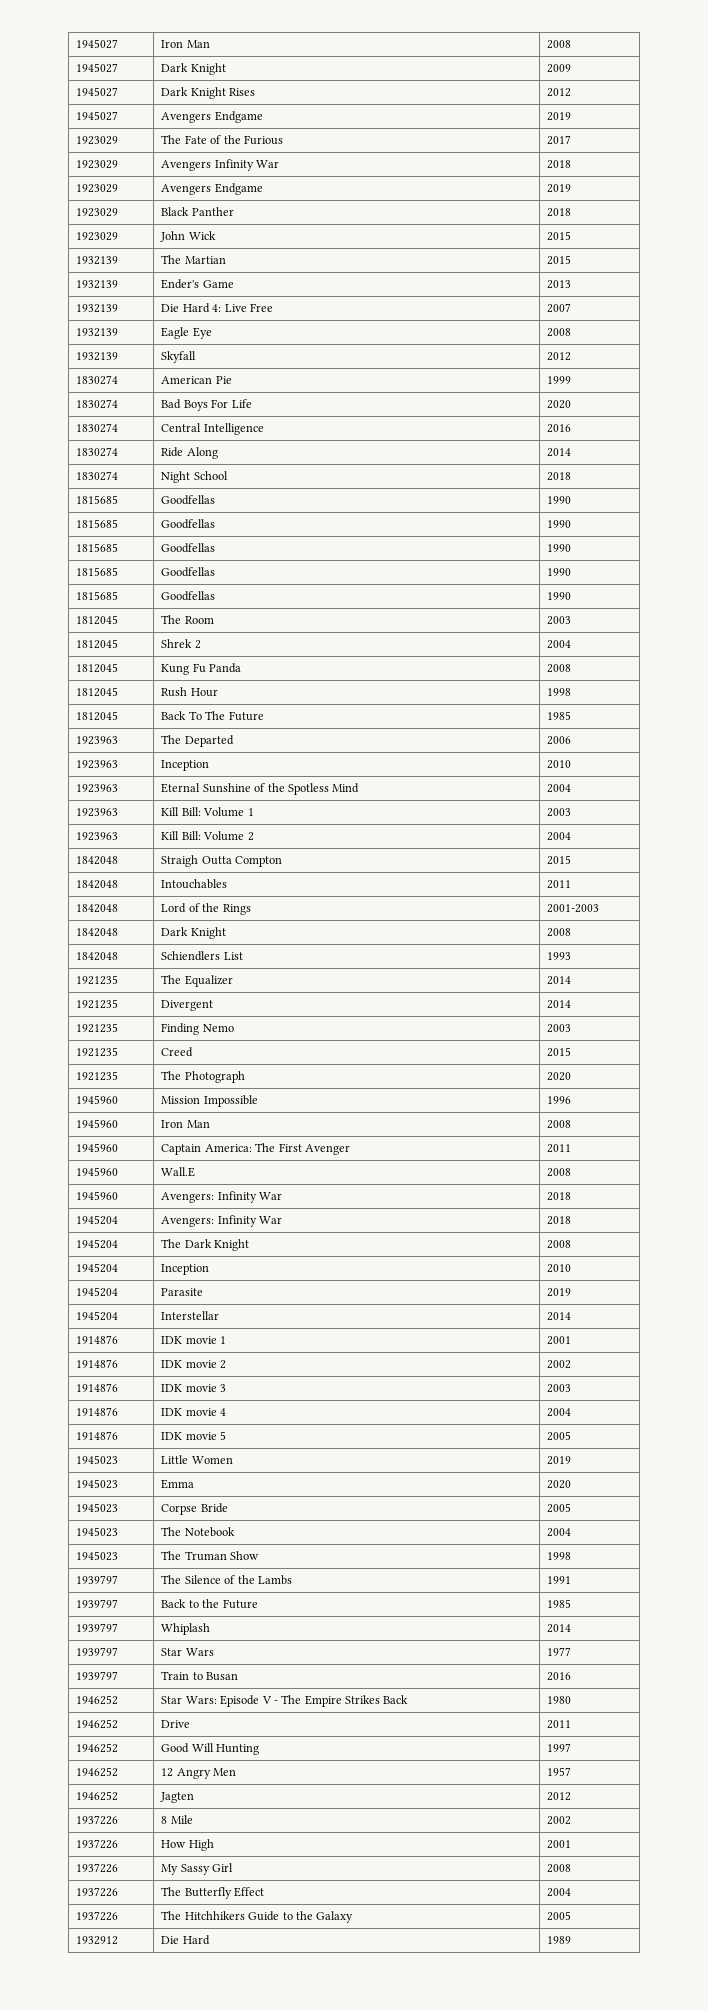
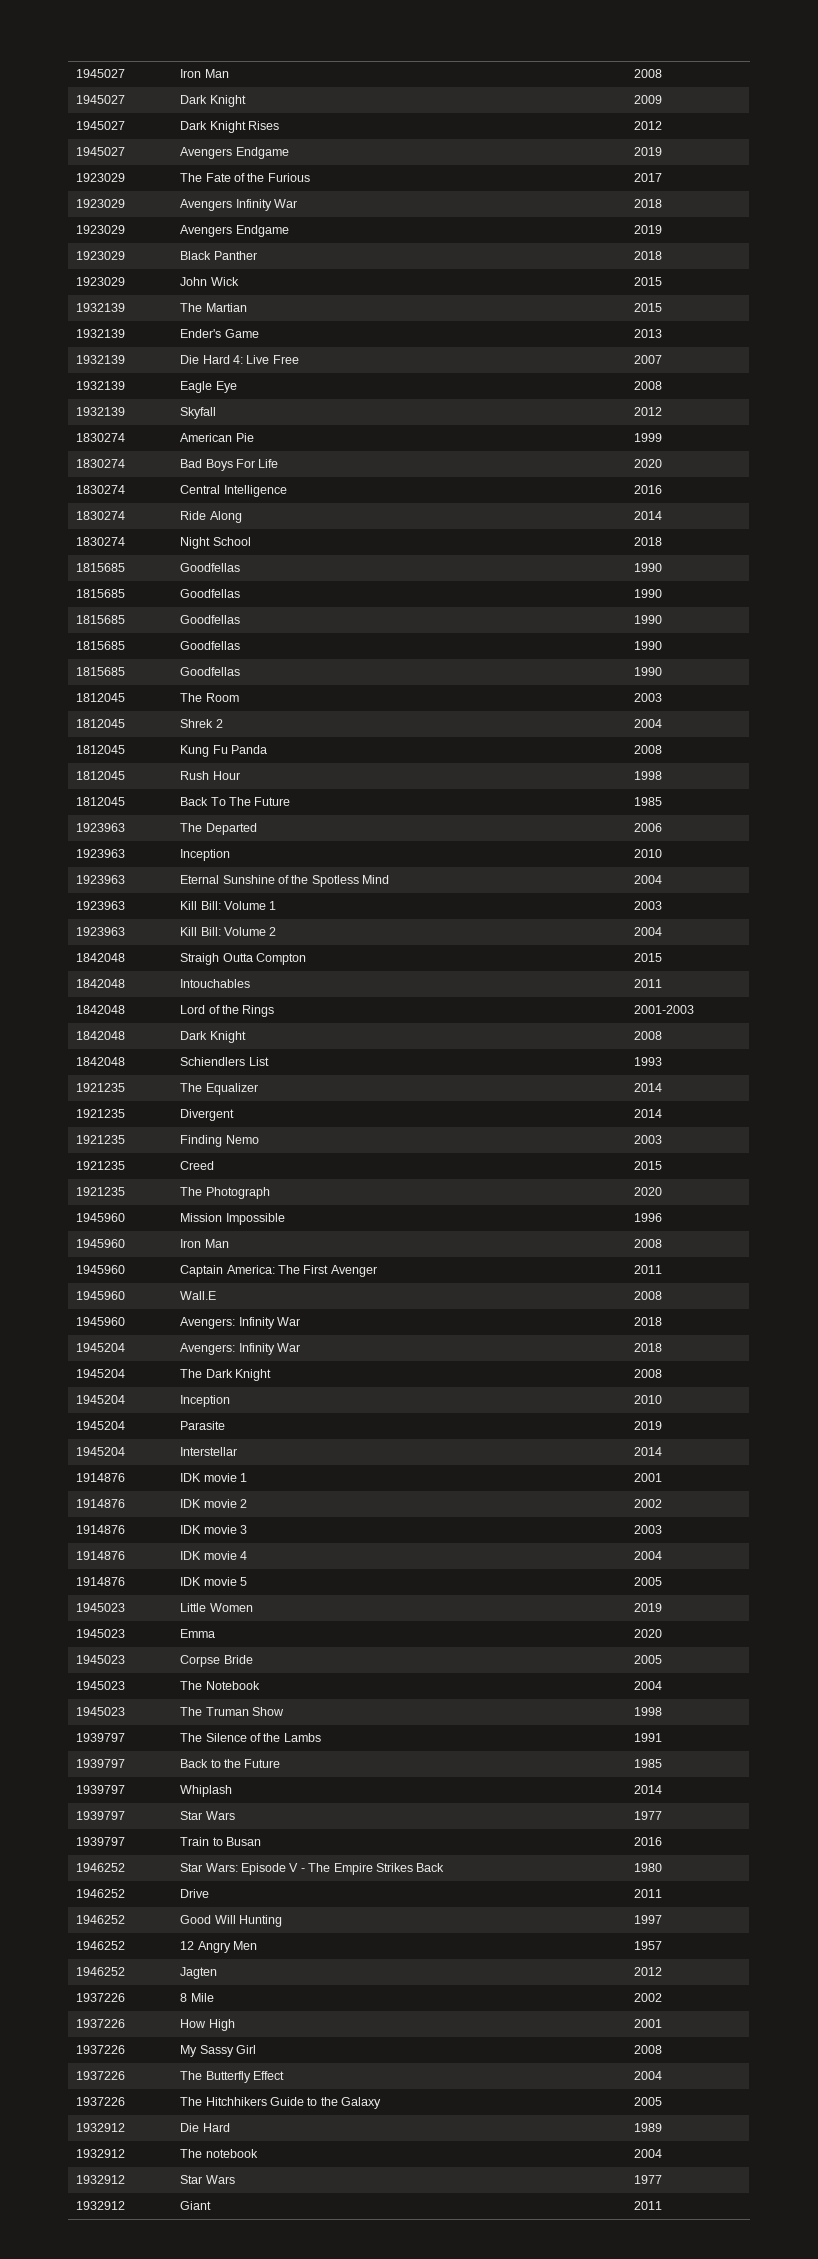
+ 1932912 | The notebook | 2004
+ 1932912 | Star Wars | 1977
+ 1932912 | Giant | 2011

